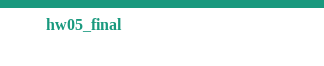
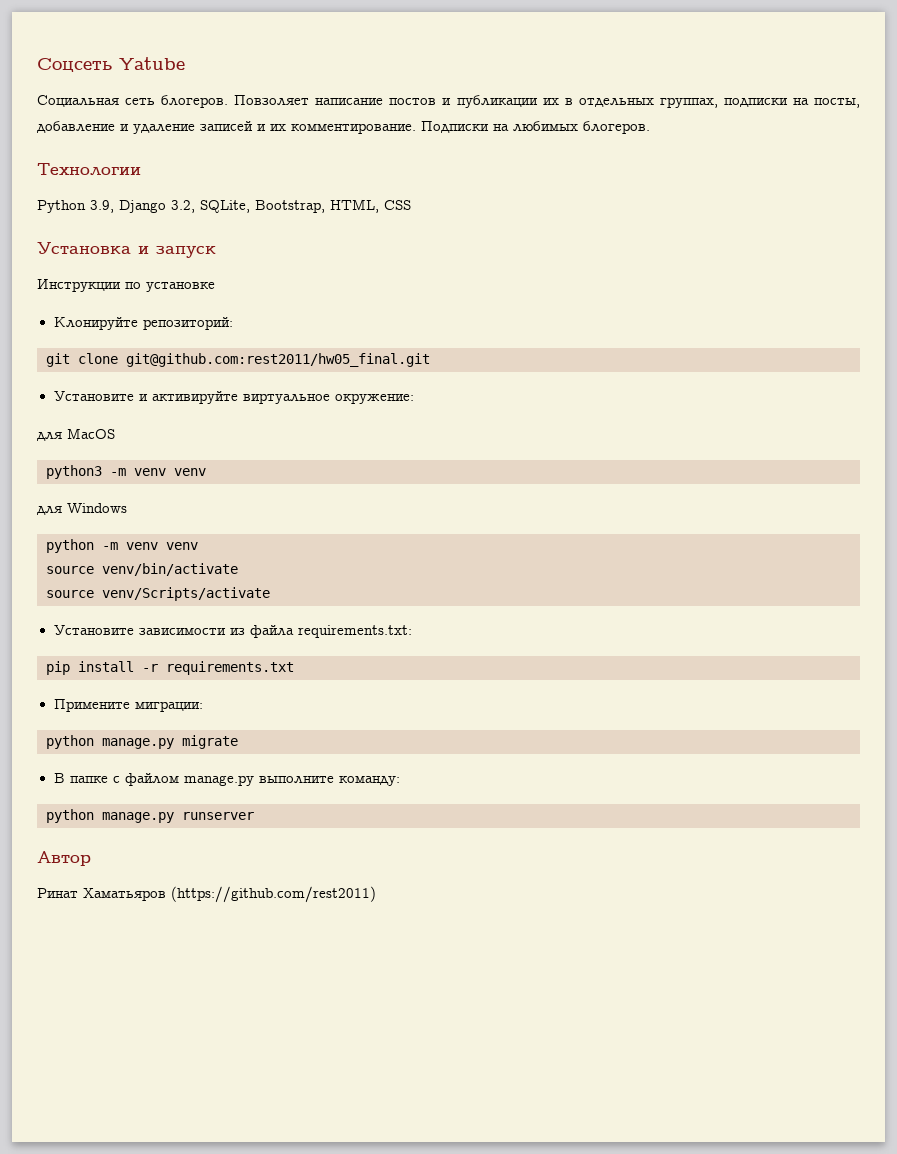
- hw05_final
+ Соцсеть Yatube
+ Социальная сеть блогеров. Повзоляет написание постов и публикации их в отдельных группах, подписки на посты, добавление и удаление записей и их комментирование. Подписки на любимых блогеров.
+ Технологии
+ Python 3.9, Django 3.2, SQLite, Bootstrap, HTML, CSS
+ Установка и запуск
+ Инструкции по установке
+ Клонируйте репозиторий:
+ git clone git@github.com:rest2011/hw05_final.git
+ Установите и активируйте виртуальное окружение:
+ для MacOS
+ python3 -m venv venv
+ для Windows
+ python -m venv venv
+ source venv/bin/activate
+ source venv/Scripts/activate
+ Установите зависимости из файла requirements.txt:
+ pip install -r requirements.txt
+ Примените миграции:
+ python manage.py migrate
+ В папке с файлом manage.py выполните команду:
+ python manage.py runserver
+ Автор
+ Ринат Хаматьяров (https://github.com/rest2011)

